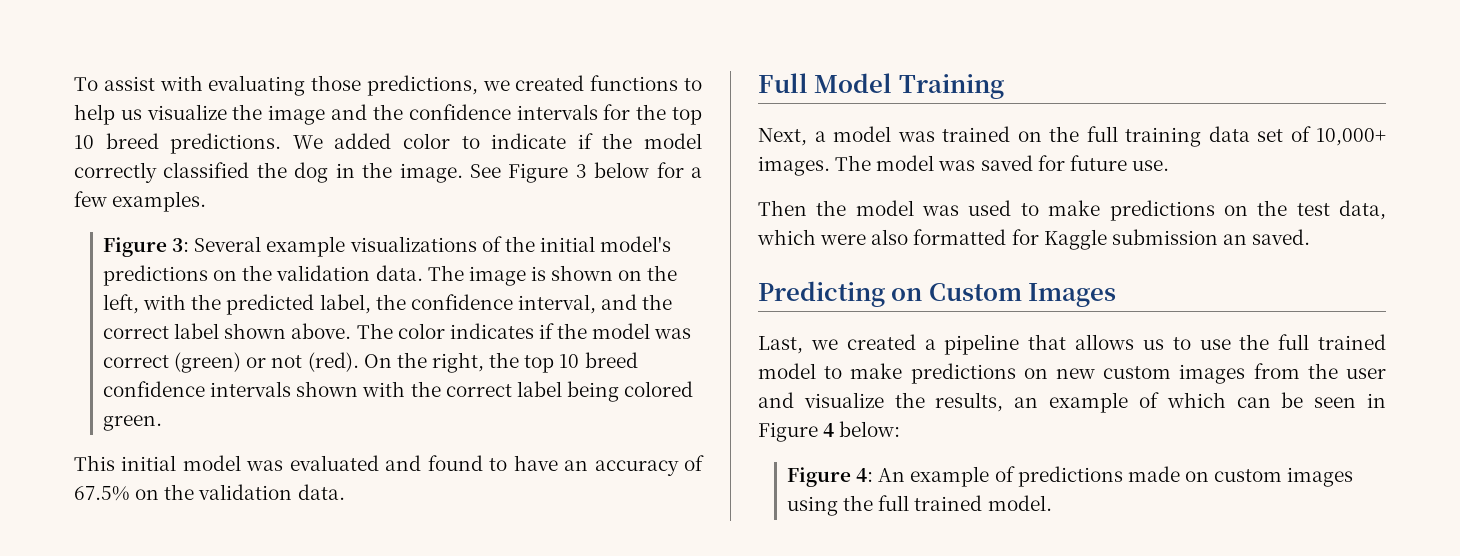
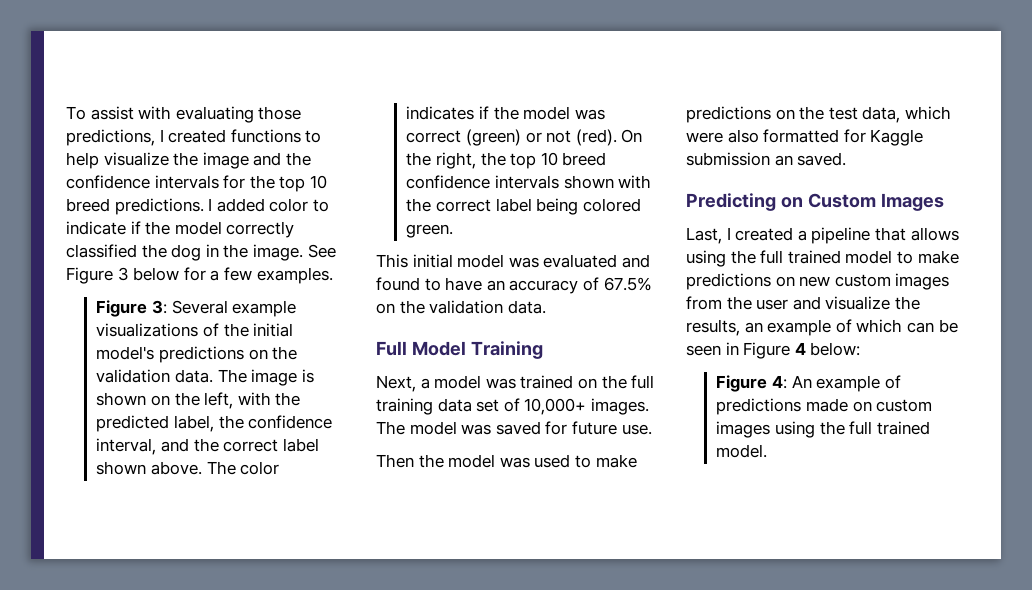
- To assist with evaluating those predictions, we created functions to help us visualize the image and the confidence intervals for the top 10 breed predictions.
+ To assist with evaluating those predictions, I created functions to help visualize the image and the confidence intervals for the top 10 breed predictions.
- We added color to indicate if the model correctly classified the dog in the image.
+ I added color to indicate if the model correctly classified the dog in the image.
- Last, we created a pipeline that allows us to use the full trained model to make predictions on new custom images from the user and visualize the results, an example of which can be seen in Figure 4 below:
+ Last, I created a pipeline that allows using the full trained model to make predictions on new custom images from the user and visualize the results, an example of which can be seen in Figure 4 below:

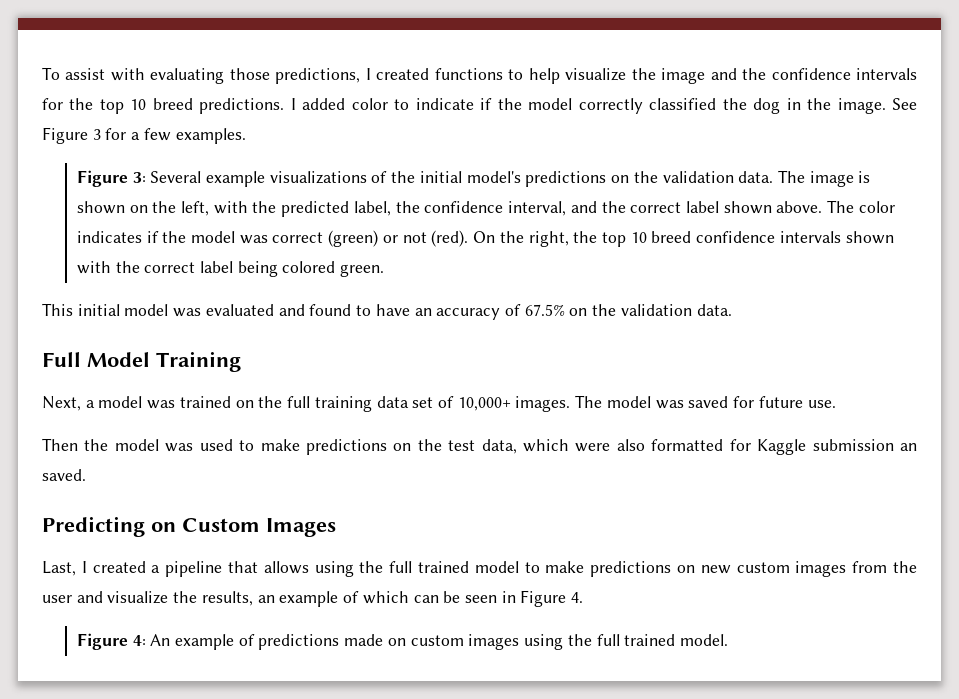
- See Figure 3 below for a few examples.
+ See Figure 3 for a few examples.
- Last, I created a pipeline that allows using the full trained model to make predictions on new custom images from the user and visualize the results, an example of which can be seen in Figure 4 below:
+ Last, I created a pipeline that allows using the full trained model to make predictions on new custom images from the user and visualize the results, an example of which can be seen in Figure 4.

